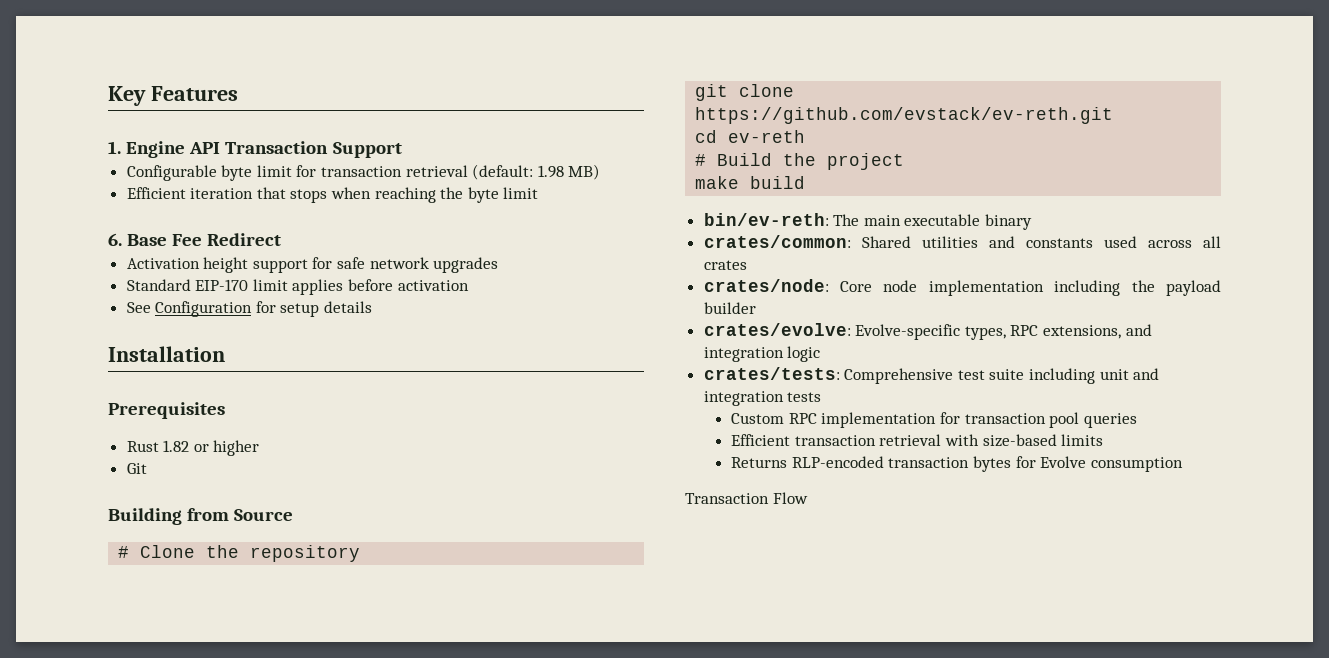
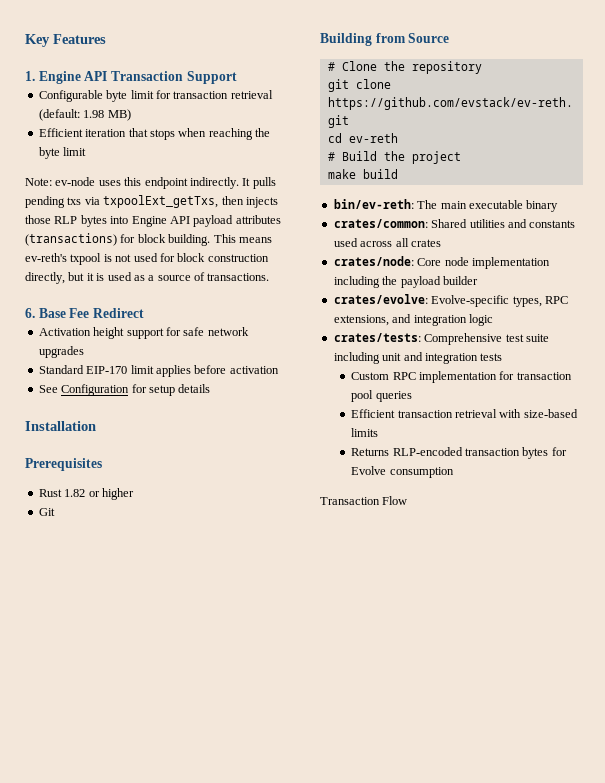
+ Note: ev-node uses this endpoint indirectly. It pulls pending txs via txpoolExt_getTxs, then injects those RLP bytes into Engine API payload attributes (transactions) for block building. This means ev-reth's txpool is not used for block construction directly, but it is used as a source of transactions.

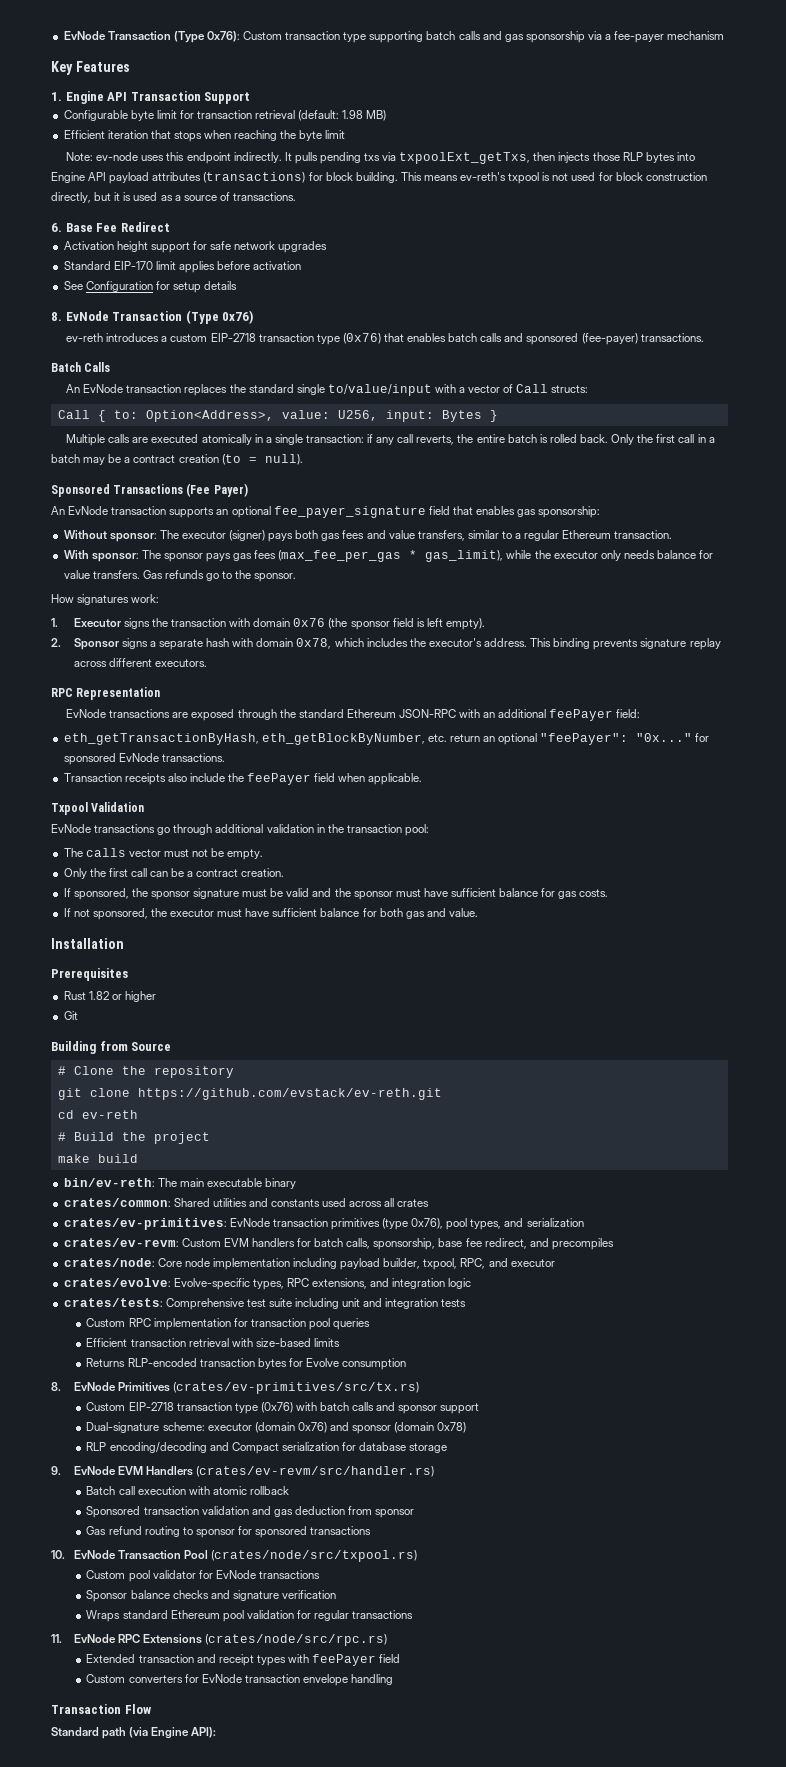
+ EvNode Transaction (Type 0x76): Custom transaction type supporting batch calls and gas sponsorship via a fee-payer mechanism
+ 8. EvNode Transaction (Type 0x76)
+ ev-reth introduces a custom EIP-2718 transaction type (0x76) that enables batch calls and sponsored (fee-payer) transactions.
+ Batch Calls
+ An EvNode transaction replaces the standard single to/value/input with a vector of Call structs:
+ Call { to: Option<Address>, value: U256, input: Bytes }
+ Multiple calls are executed atomically in a single transaction: if any call reverts, the entire batch is rolled back. Only the first call in a batch may be a contract creation (to = null).
+ Sponsored Transactions (Fee Payer)
+ An EvNode transaction supports an optional fee_payer_signature field that enables gas sponsorship:
+ Without sponsor: The executor (signer) pays both gas fees and value transfers, similar to a regular Ethereum transaction.
+ With sponsor: The sponsor pays gas fees (max_fee_per_gas * gas_limit), while the executor only needs balance for value transfers. Gas refunds go to the sponsor.
+ How signatures work:
+ 1. Executor signs the transaction with domain 0x76 (the sponsor field is left empty).
+ 2. Sponsor signs a separate hash with domain 0x78, which includes the executor's address. This binding prevents signature replay across different executors.
+ RPC Representation
+ EvNode transactions are exposed through the standard Ethereum JSON-RPC with an additional feePayer field:
+ eth_getTransactionByHash, eth_getBlockByNumber, etc. return an optional "feePayer": "0x..." for sponsored EvNode transactions.
+ Transaction receipts also include the feePayer field when applicable.
+ Txpool Validation
+ EvNode transactions go through additional validation in the transaction pool:
+ The calls vector must not be empty.
+ Only the first call can be a contract creation.
+ If sponsored, the sponsor signature must be valid and the sponsor must have sufficient balance for gas costs.
+ If not sponsored, the executor must have sufficient balance for both gas and value.
+ crates/ev-primitives: EvNode transaction primitives (type 0x76), pool types, and serialization
+ crates/ev-revm: Custom EVM handlers for batch calls, sponsorship, base fee redirect, and precompiles
- crates/node: Core node implementation including the payload builder
+ crates/node: Core node implementation including payload builder, txpool, RPC, and executor
+ 8. EvNode Primitives (crates/ev-primitives/src/tx.rs)
+ Custom EIP-2718 transaction type (0x76) with batch calls and sponsor support
+ Dual-signature scheme: executor (domain 0x76) and sponsor (domain 0x78)
+ RLP encoding/decoding and Compact serialization for database storage
+ 9. EvNode EVM Handlers (crates/ev-revm/src/handler.rs)
+ Batch call execution with atomic rollback
+ Sponsored transaction validation and gas deduction from sponsor
+ Gas refund routing to sponsor for sponsored transactions
+ 10. EvNode Transaction Pool (crates/node/src/txpool.rs)
+ Custom pool validator for EvNode transactions
+ Sponsor balance checks and signature verification
+ Wraps standard Ethereum pool validation for regular transactions
+ 11. EvNode RPC Extensions (crates/node/src/rpc.rs)
+ Extended transaction and receipt types with feePayer field
+ Custom converters for EvNode transaction envelope handling
  Transaction Flow
+ Standard path (via Engine API):

